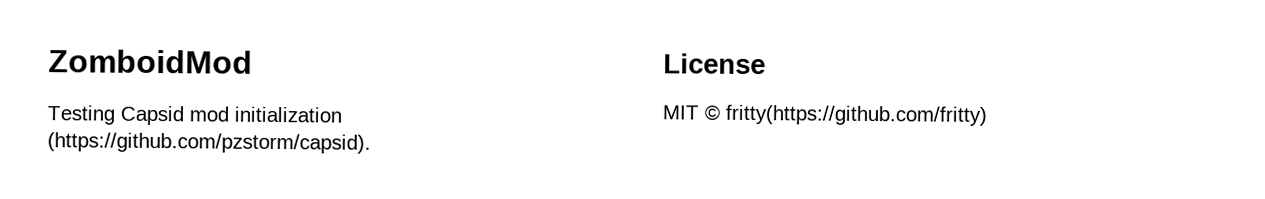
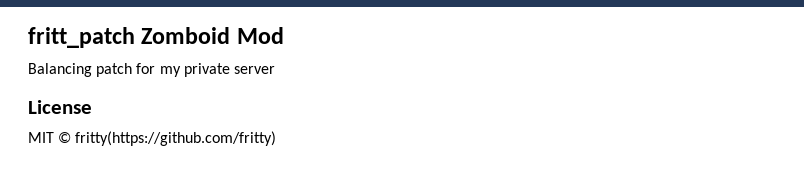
- ZomboidMod
- Testing Capsid mod initialization (https://github.com/pzstorm/capsid).
+ fritt_patch Zomboid Mod
+ Balancing patch for my private server

